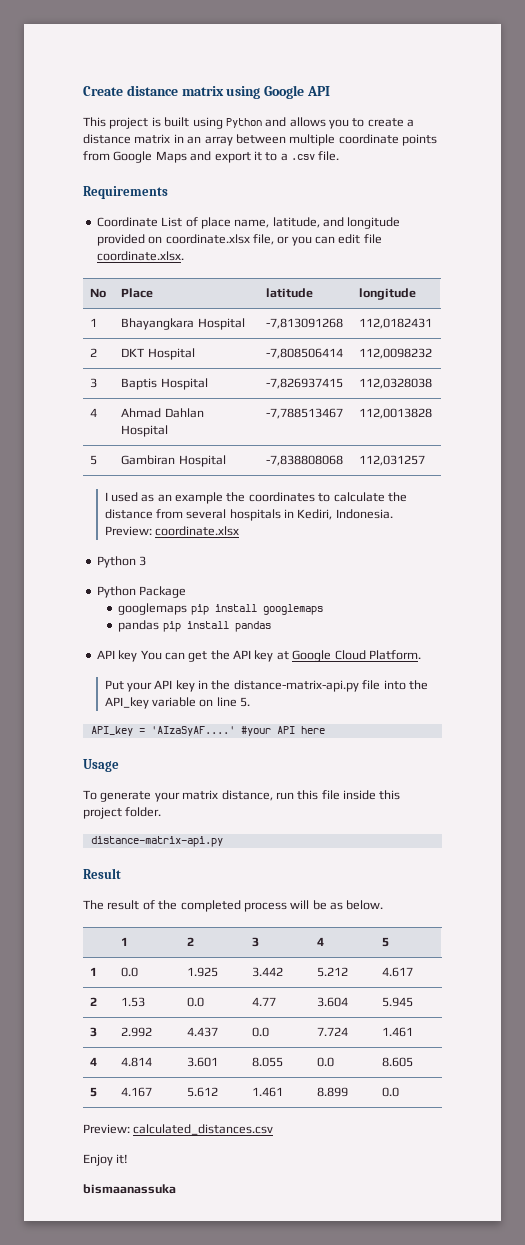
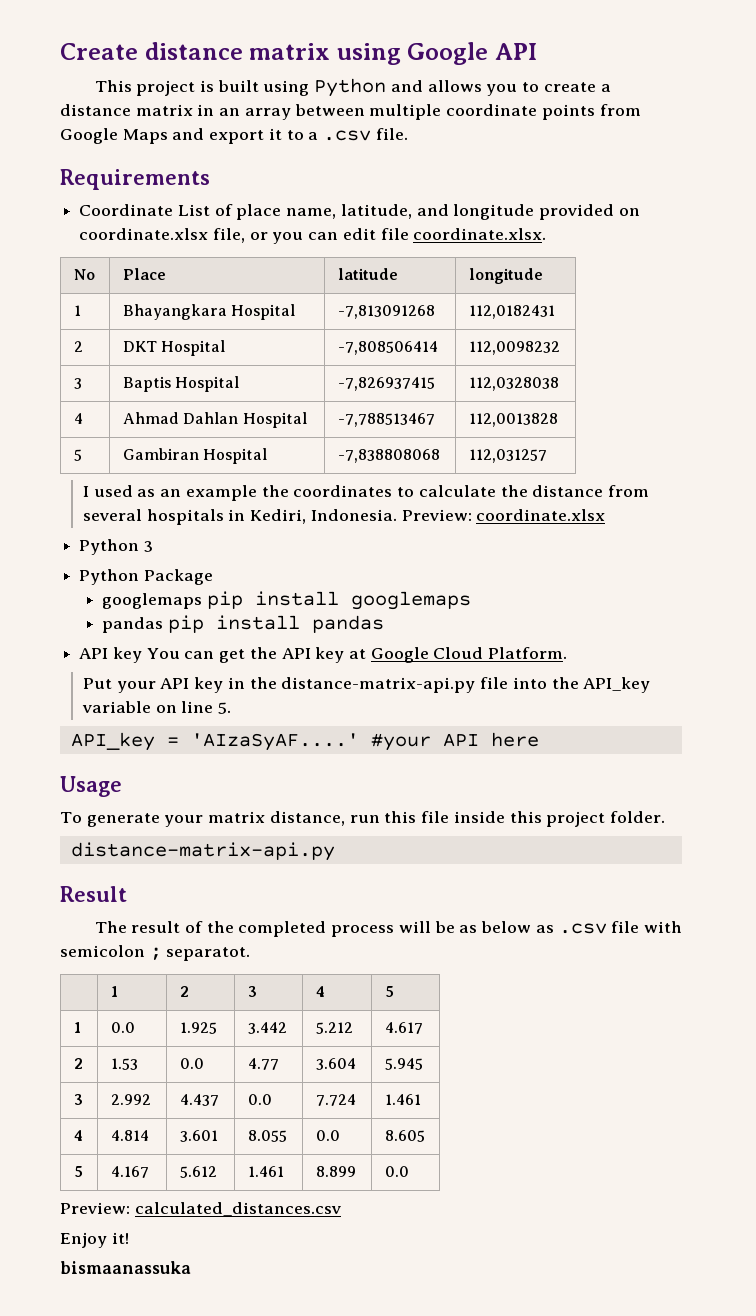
- The result of the completed process will be as below.
+ The result of the completed process will be as below as .csv file with semicolon ; separatot.

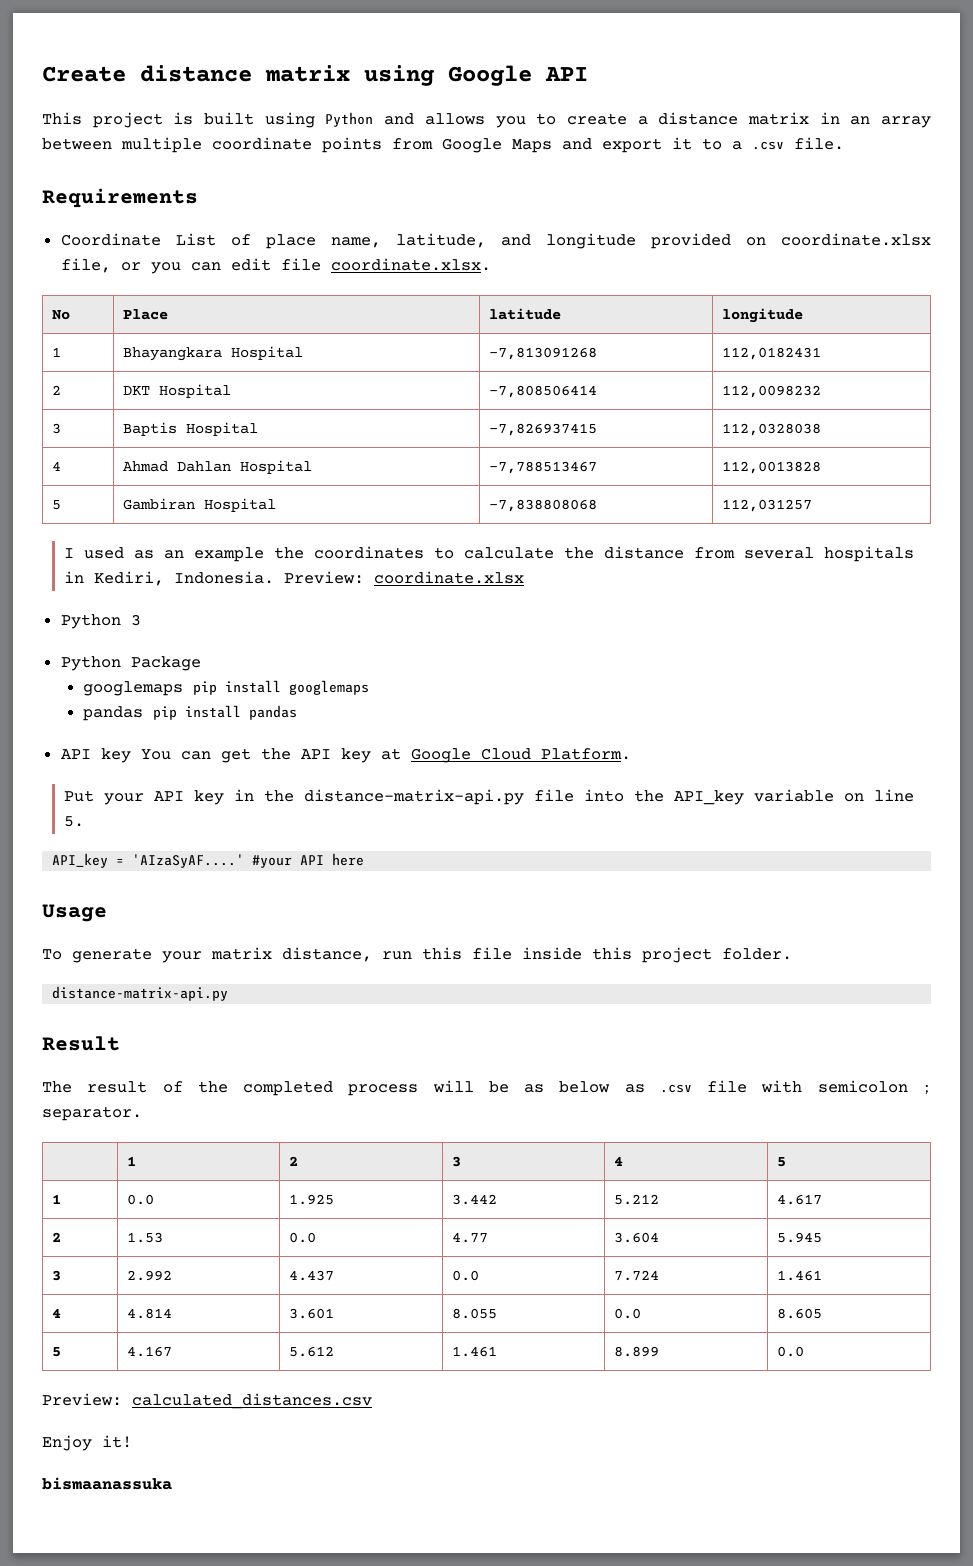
- The result of the completed process will be as below as .csv file with semicolon ; separatot.
+ The result of the completed process will be as below as .csv file with semicolon ; separator.

